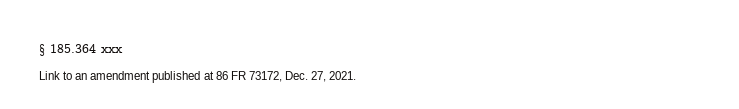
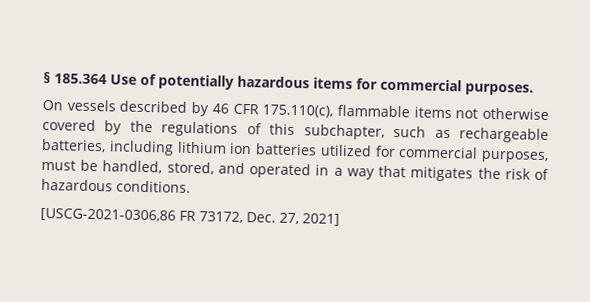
- § 185.364 xxx
- Link to an amendment published at 86 FR 73172, Dec. 27, 2021.
+ § 185.364 Use of potentially hazardous items for commercial purposes.
+ On vessels described by 46 CFR 175.110(c), flammable items not otherwise covered by the regulations of this subchapter, such as rechargeable batteries, including lithium ion batteries utilized for commercial purposes, must be handled, stored, and operated in a way that mitigates the risk of hazardous conditions.
+ [USCG-2021-0306,86 FR 73172, Dec. 27, 2021]

